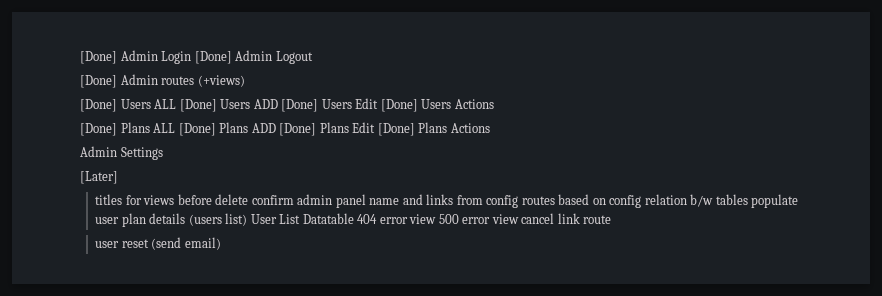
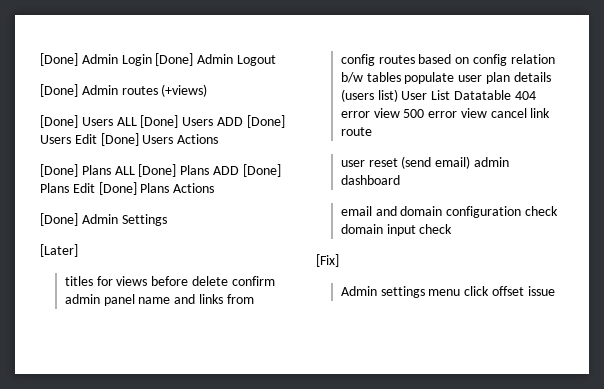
- Admin Settings
+ [Done] Admin Settings
- user reset (send email)
+ user reset (send email) admin dashboard
+ email and domain configuration check domain input check
+ [Fix]
+ Admin settings menu click offset issue

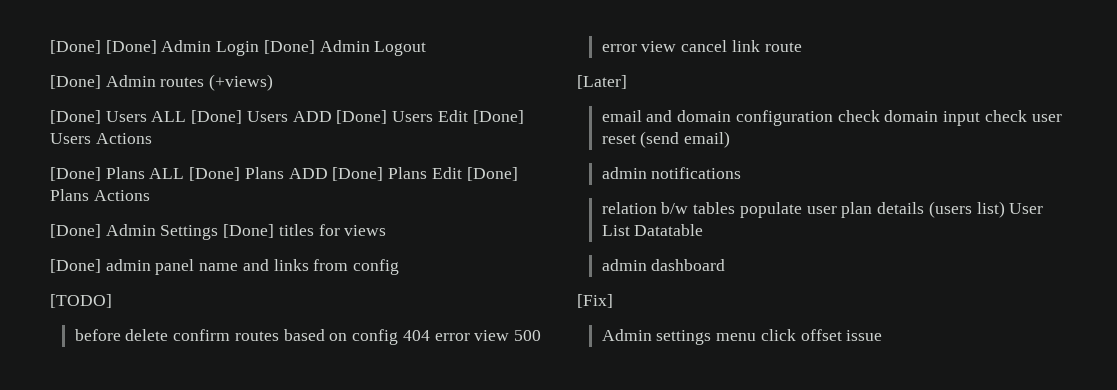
- [Done] Admin Login [Done] Admin Logout
+ [Done] [Done] Admin Login [Done] Admin Logout
- [Done] Admin Settings
+ [Done] Admin Settings [Done] titles for views
+ [Done] admin panel name and links from config
+ [TODO]
+ before delete confirm routes based on config 404 error view 500 error view cancel link route
  [Later]
- titles for views before delete confirm admin panel name and links from config routes based on config relation b/w tables populate user plan details (users list) User List Datatable 404 error view 500 error view cancel link route
- user reset (send email) admin dashboard
- email and domain configuration check domain input check
+ email and domain configuration check domain input check user reset (send email)
+ admin notifications
+ relation b/w tables populate user plan details (users list) User List Datatable
+ admin dashboard

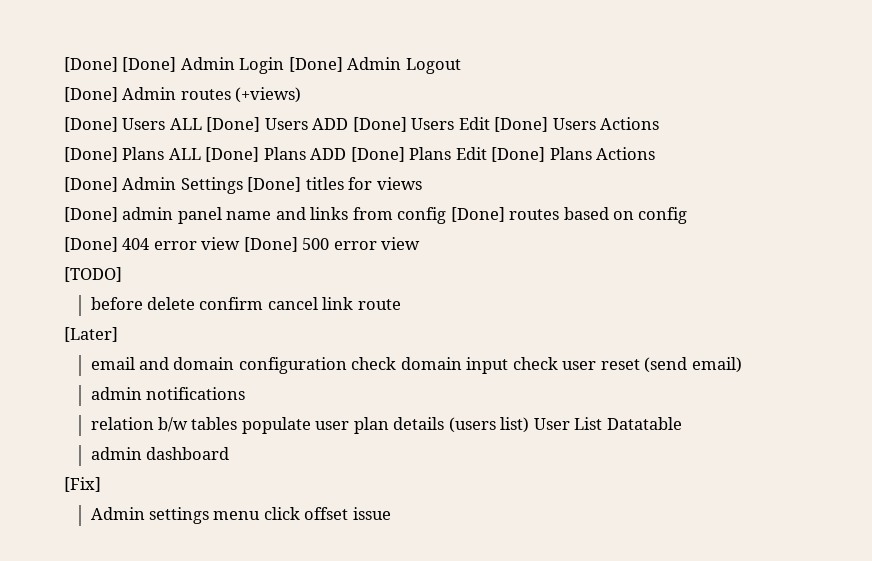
- [Done] admin panel name and links from config
+ [Done] admin panel name and links from config [Done] routes based on config
+ [Done] 404 error view [Done] 500 error view
  [TODO]
- before delete confirm routes based on config 404 error view 500 error view cancel link route
+ before delete confirm cancel link route

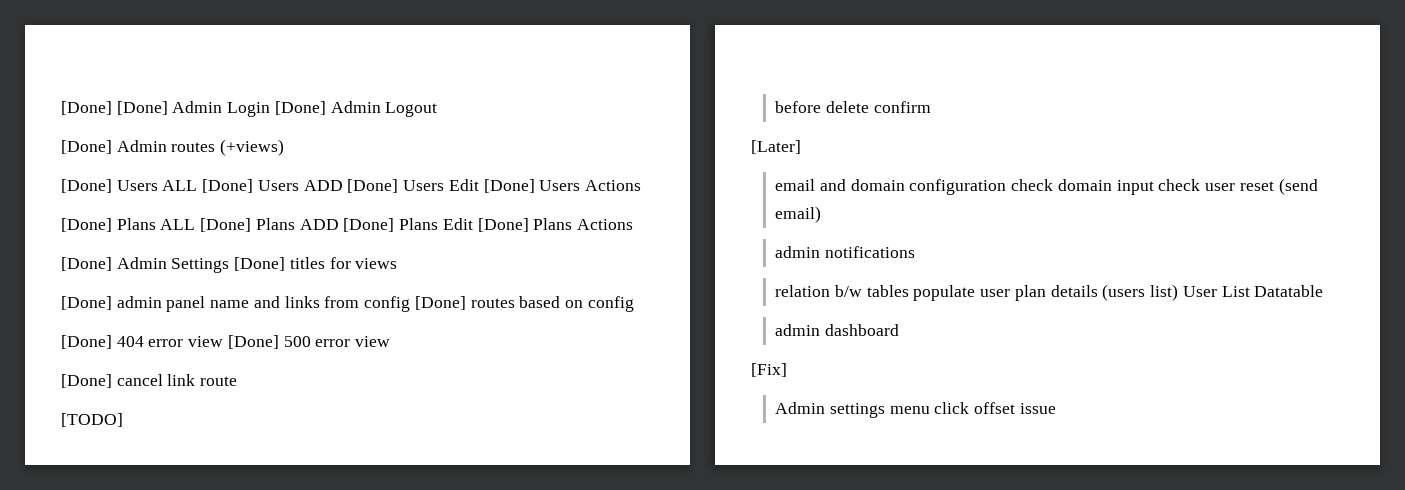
+ [Done] cancel link route
- before delete confirm cancel link route
+ before delete confirm

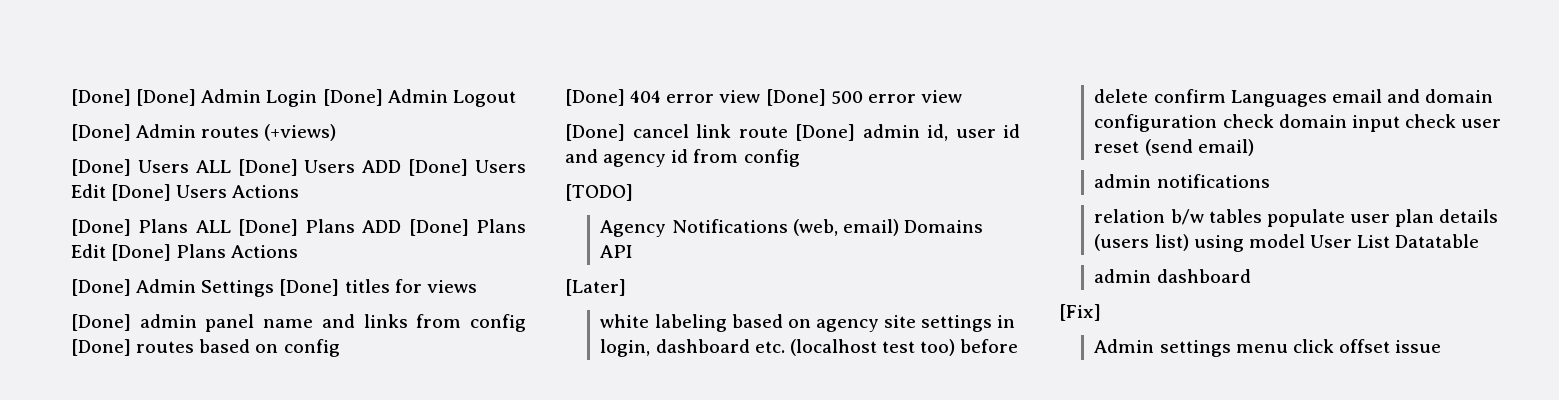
- [Done] cancel link route
+ [Done] cancel link route [Done] admin id, user id and agency id from config
  [TODO]
- before delete confirm
+ Agency Notifications (web, email) Domains API
  [Later]
- email and domain configuration check domain input check user reset (send email)
+ white labeling based on agency site settings in login, dashboard etc. (localhost test too) before delete confirm Languages email and domain configuration check domain input check user reset (send email)
- relation b/w tables populate user plan details (users list) User List Datatable
+ relation b/w tables populate user plan details (users list) using model User List Datatable

